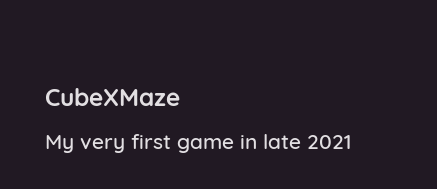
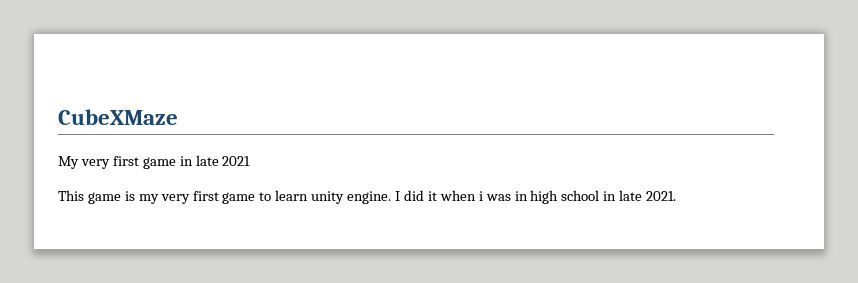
+ This game is my very first game to learn unity engine. I did it when i was in high school in late 2021.

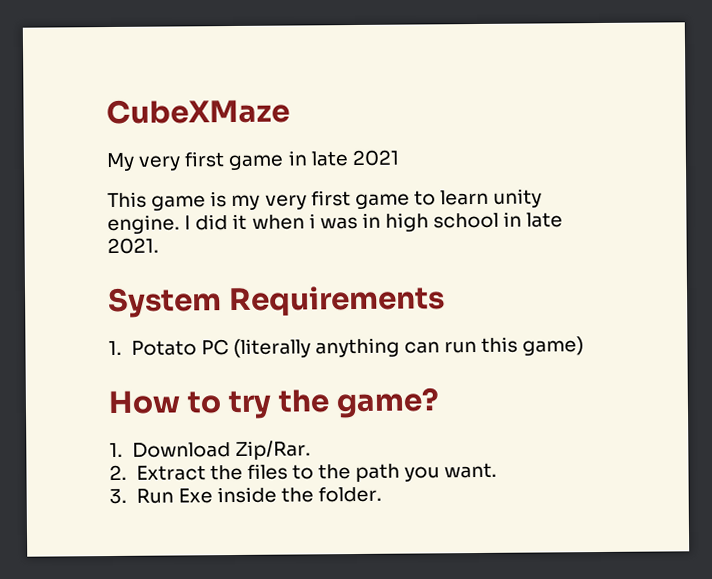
+ System Requirements
+ 1. Potato PC (literally anything can run this game)
+ How to try the game?
+ 1. Download Zip/Rar.
+ 2. Extract the files to the path you want.
+ 3. Run Exe inside the folder.

